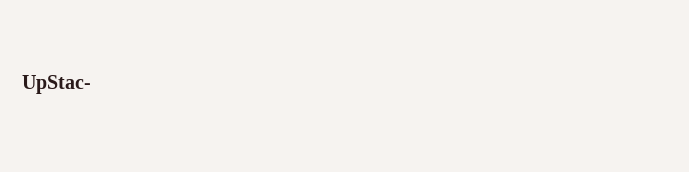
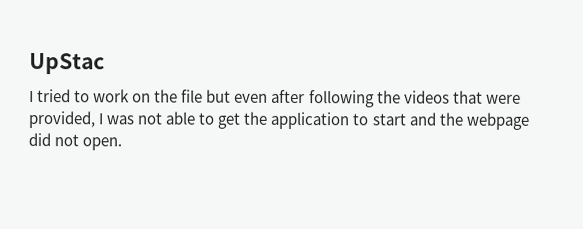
- UpStac-
+ UpStac
+ I tried to work on the file but even after following the videos that were provided, I was not able to get the application to start and the webpage did not open.

